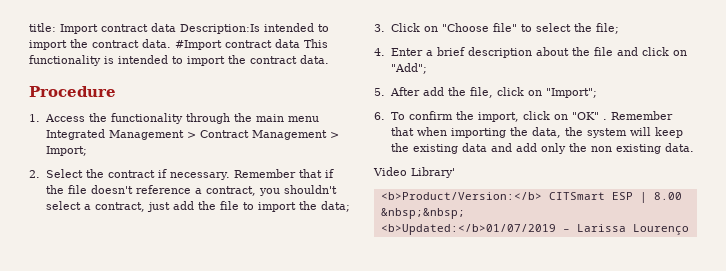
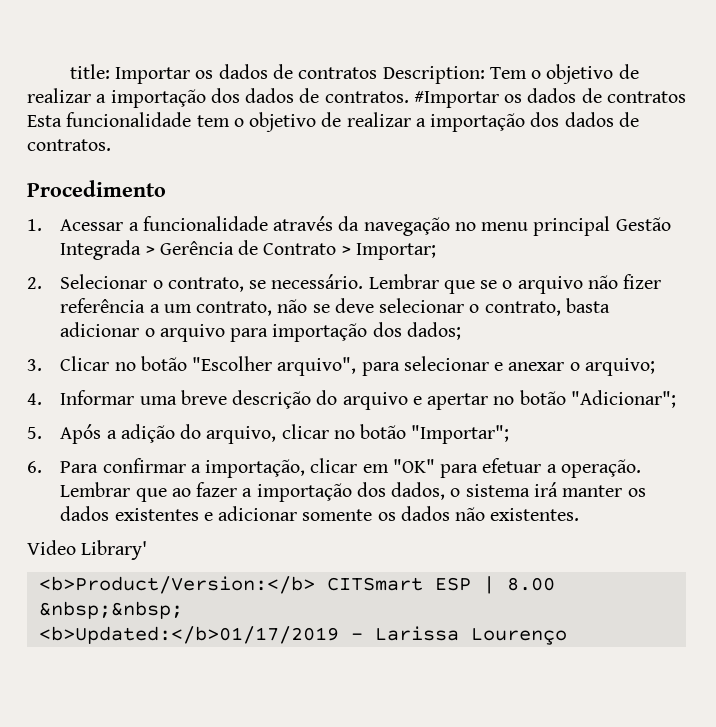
- title: Import contract data Description:Is intended to import the contract data. #Import contract data This functionality is intended to import the contract data.
- Procedure
- 1. Access the functionality through the main menu Integrated Management > Contract Management > Import;
- 2. Select the contract if necessary. Remember that if the file doesn't reference a contract, you shouldn't select a contract, just add the file to import the data;
- 3. Click on "Choose file" to select the file;
- 4. Enter a brief description about the file and click on "Add";
- 5. After add the file, click on "Import";
- 6. To confirm the import, click on "OK" . Remember that when importing the data, the system will keep the existing data and add only the non existing data.
+ title: Importar os dados de contratos Description: Tem o objetivo de realizar a importação dos dados de contratos. #Importar os dados de contratos Esta funcionalidade tem o objetivo de realizar a importação dos dados de contratos.
+ Procedimento
+ 1. Acessar a funcionalidade através da navegação no menu principal Gestão Integrada > Gerência de Contrato > Importar;
+ 2. Selecionar o contrato, se necessário. Lembrar que se o arquivo não fizer referência a um contrato, não se deve selecionar o contrato, basta adicionar o arquivo para importação dos dados;
+ 3. Clicar no botão "Escolher arquivo", para selecionar e anexar o arquivo;
+ 4. Informar uma breve descrição do arquivo e apertar no botão "Adicionar";
+ 5. Após a adição do arquivo, clicar no botão "Importar";
+ 6. Para confirmar a importação, clicar em "OK" para efetuar a operação. Lembrar que ao fazer a importação dos dados, o sistema irá manter os dados existentes e adicionar somente os dados não existentes.
- <b>Updated:</b>01/07/2019 – Larissa Lourenço
+ <b>Updated:</b>01/17/2019 – Larissa Lourenço

